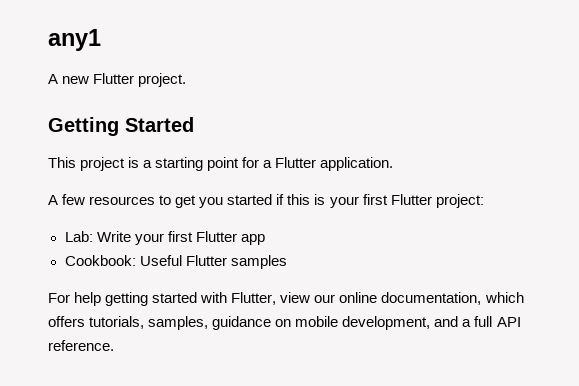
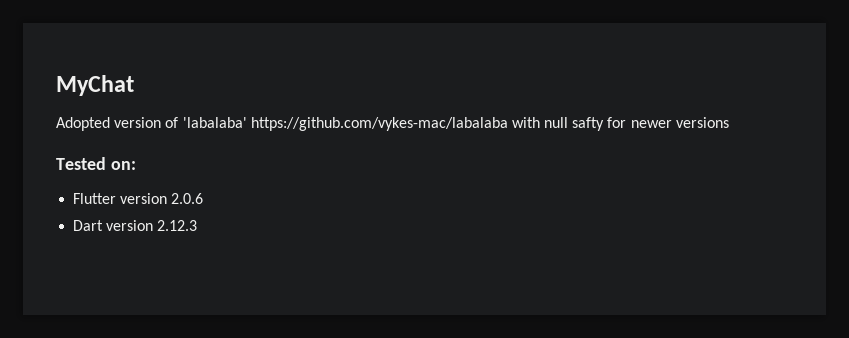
- any1
- A new Flutter project.
- Getting Started
- This project is a starting point for a Flutter application.
- A few resources to get you started if this is your first Flutter project:
- Lab: Write your first Flutter app
- Cookbook: Useful Flutter samples
- For help getting started with Flutter, view our online documentation, which offers tutorials, samples, guidance on mobile development, and a full API reference.
+ MyChat
+ Adopted version of 'labalaba' https://github.com/vykes-mac/labalaba with null safty for newer versions
+ Tested on:
+ Flutter version 2.0.6
+ Dart version 2.12.3

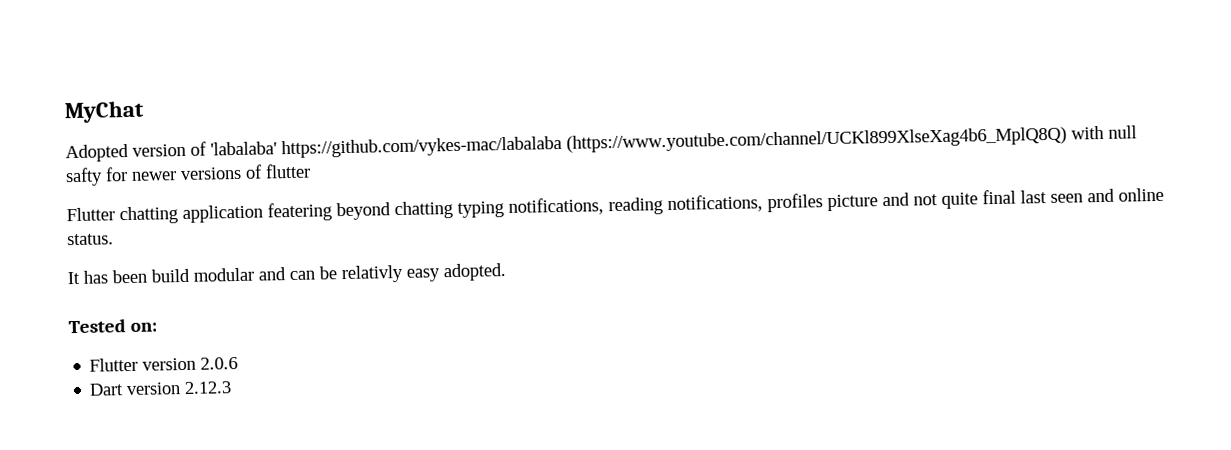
- Adopted version of 'labalaba' https://github.com/vykes-mac/labalaba with null safty for newer versions
+ Adopted version of 'labalaba' https://github.com/vykes-mac/labalaba (https://www.youtube.com/channel/UCKl899XlseXag4b6_MplQ8Q) with null safty for newer versions of flutter
+ Flutter chatting application featering beyond chatting typing notifications, reading notifications, profiles picture and not quite final last seen and online status.
+ It has been build modular and can be relativly easy adopted.

